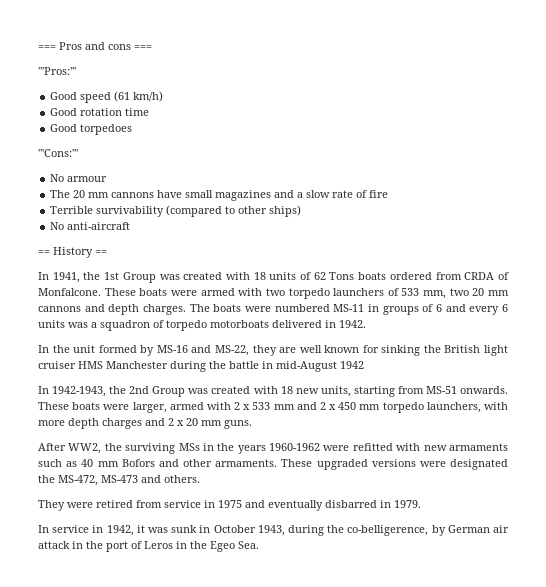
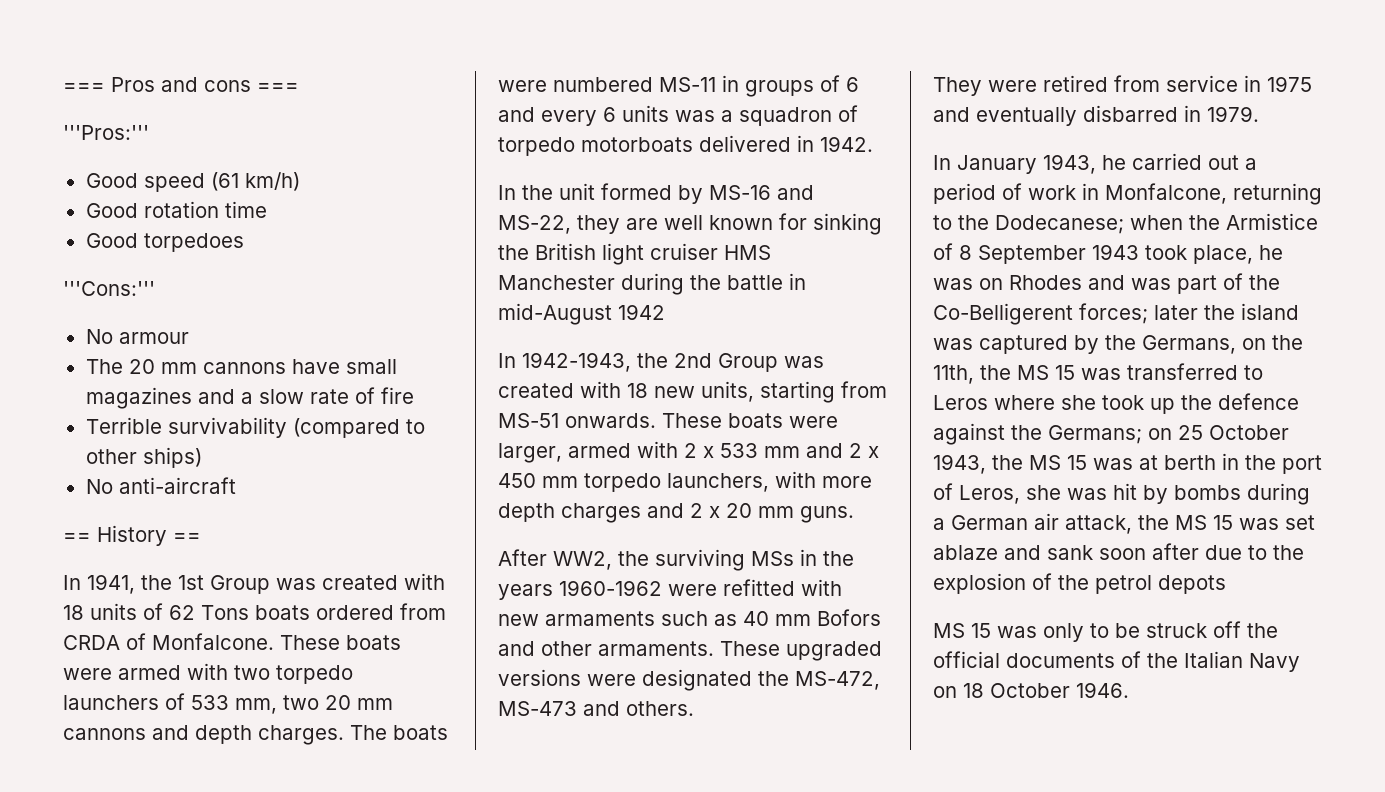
- In service in 1942, it was sunk in October 1943, during the co-belligerence, by German air attack in the port of Leros in the Egeo Sea.
+ In January 1943, he carried out a period of work in Monfalcone, returning to the Dodecanese; when the Armistice of 8 September 1943 took place, he was on Rhodes and was part of the Co-Belligerent forces; later the island was captured by the Germans, on the 11th, the MS 15 was transferred to Leros where she took up the defence against the Germans; on 25 October 1943, the MS 15 was at berth in the port of Leros, she was hit by bombs during a German air attack, the MS 15 was set ablaze and sank soon after due to the explosion of the petrol depots
+ MS 15 was only to be struck off the official documents of the Italian Navy on 18 October 1946.

